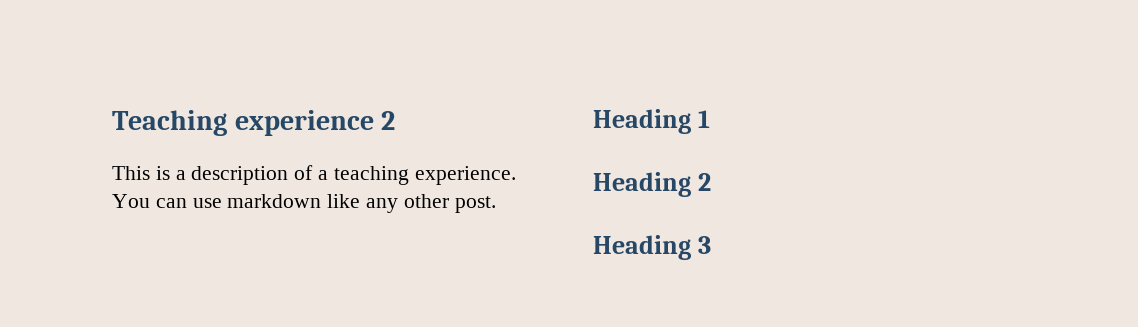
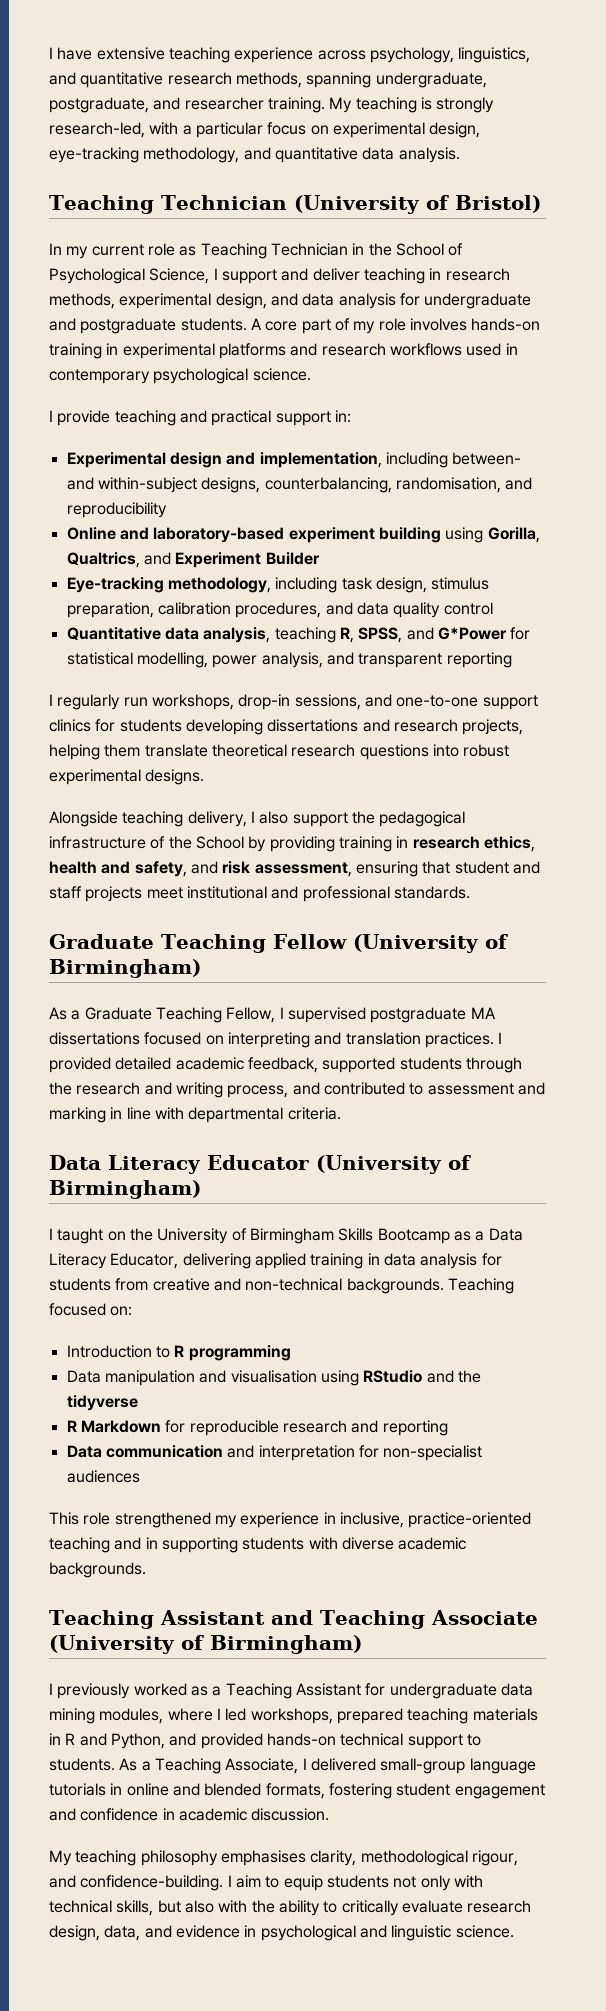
- Teaching experience 2
- This is a description of a teaching experience. You can use markdown like any other post.
- Heading 1
- Heading 2
- Heading 3
+ I have extensive teaching experience across psychology, linguistics, and quantitative research methods, spanning undergraduate, postgraduate, and researcher training. My teaching is strongly research-led, with a particular focus on experimental design, eye-tracking methodology, and quantitative data analysis.
+ Teaching Technician (University of Bristol)
+ In my current role as Teaching Technician in the School of Psychological Science, I support and deliver teaching in research methods, experimental design, and data analysis for undergraduate and postgraduate students. A core part of my role involves hands-on training in experimental platforms and research workflows used in contemporary psychological science.
+ I provide teaching and practical support in:
+ Experimental design and implementation, including between- and within-subject designs, counterbalancing, randomisation, and reproducibility
+ Online and laboratory-based experiment building using Gorilla, Qualtrics, and Experiment Builder
+ Eye-tracking methodology, including task design, stimulus preparation, calibration procedures, and data quality control
+ Quantitative data analysis, teaching R, SPSS, and G*Power for statistical modelling, power analysis, and transparent reporting
+ I regularly run workshops, drop-in sessions, and one-to-one support clinics for students developing dissertations and research projects, helping them translate theoretical research questions into robust experimental designs.
+ Alongside teaching delivery, I also support the pedagogical infrastructure of the School by providing training in research ethics, health and safety, and risk assessment, ensuring that student and staff projects meet institutional and professional standards.
+ Graduate Teaching Fellow (University of Birmingham)
+ As a Graduate Teaching Fellow, I supervised postgraduate MA dissertations focused on interpreting and translation practices. I provided detailed academic feedback, supported students through the research and writing process, and contributed to assessment and marking in line with departmental criteria.
+ Data Literacy Educator (University of Birmingham)
+ I taught on the University of Birmingham Skills Bootcamp as a Data Literacy Educator, delivering applied training in data analysis for students from creative and non-technical backgrounds. Teaching focused on:
+ Introduction to R programming
+ Data manipulation and visualisation using RStudio and the tidyverse
+ R Markdown for reproducible research and reporting
+ Data communication and interpretation for non-specialist audiences
+ This role strengthened my experience in inclusive, practice-oriented teaching and in supporting students with diverse academic backgrounds.
+ Teaching Assistant and Teaching Associate (University of Birmingham)
+ I previously worked as a Teaching Assistant for undergraduate data mining modules, where I led workshops, prepared teaching materials in R and Python, and provided hands-on technical support to students. As a Teaching Associate, I delivered small-group language tutorials in online and blended formats, fostering student engagement and confidence in academic discussion.
+ My teaching philosophy emphasises clarity, methodological rigour, and confidence-building. I aim to equip students not only with technical skills, but also with the ability to critically evaluate research design, data, and evidence in psychological and linguistic science.

